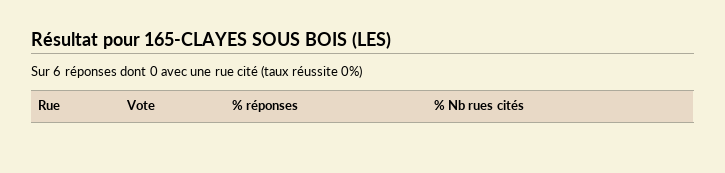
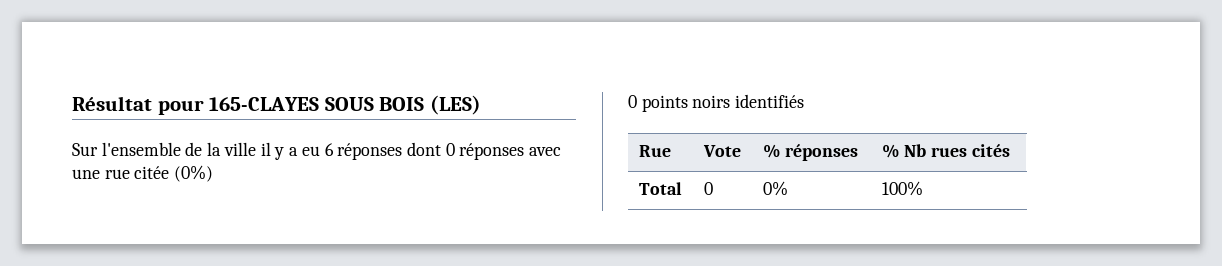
- Sur 6 réponses dont 0 avec une rue cité (taux réussite 0%)
+ Sur l'ensemble de la ville il y a eu 6 réponses dont 0 réponses avec une rue citée (0%)
+ 0 points noirs identifiés
+ Total | 0 | 0% | 100%

